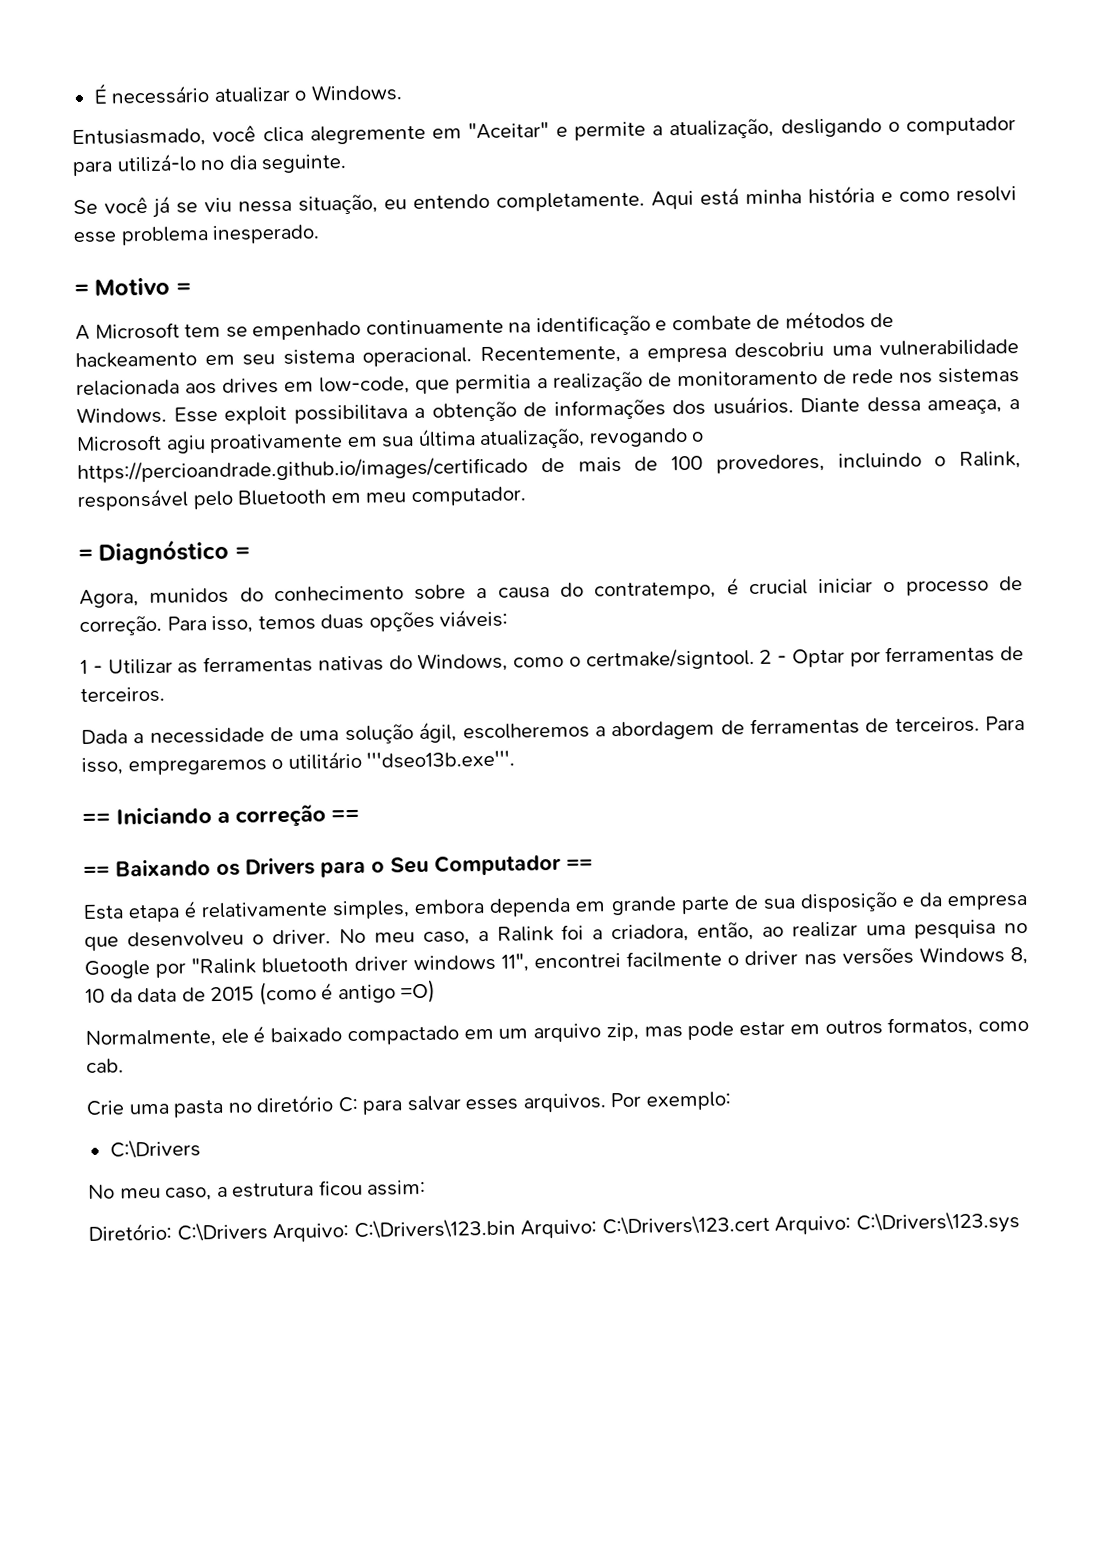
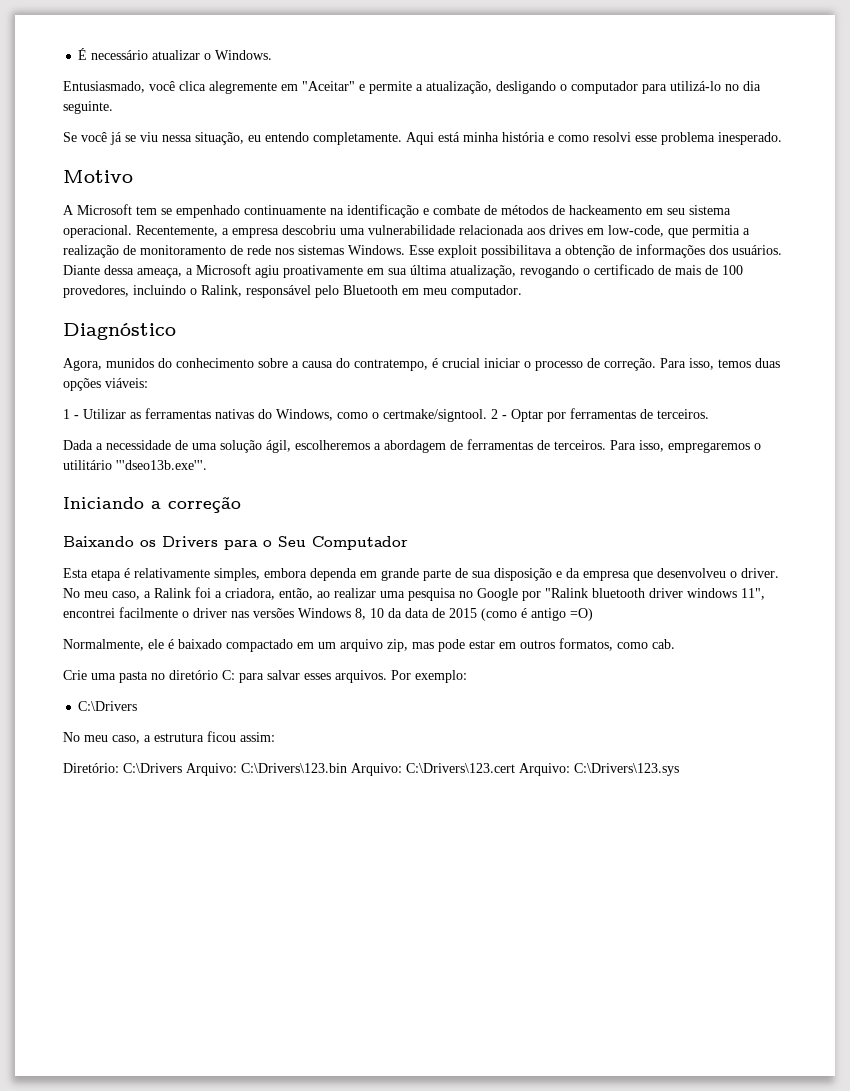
- = Motivo =
+ Motivo
- Diante dessa ameaça, a Microsoft agiu proativamente em sua última atualização, revogando o https://percioandrade.github.io/images/certificado de mais de 100 provedores, incluindo o Ralink, responsável pelo Bluetooth em meu computador.
+ Diante dessa ameaça, a Microsoft agiu proativamente em sua última atualização, revogando o certificado de mais de 100 provedores, incluindo o Ralink, responsável pelo Bluetooth em meu computador.
- = Diagnóstico =
+ Diagnóstico
- == Iniciando a correção ==
- == Baixando os Drivers para o Seu Computador ==
+ Iniciando a correção
+ Baixando os Drivers para o Seu Computador

